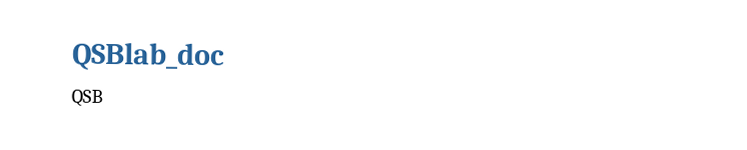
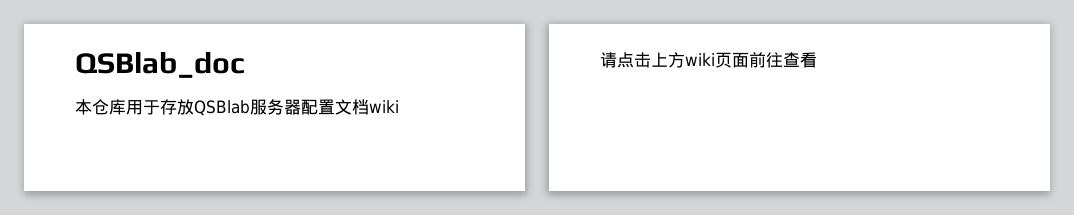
- QSB
+ 本仓库用于存放QSBlab服务器配置文档wiki
+ 请点击上方wiki页面前往查看

